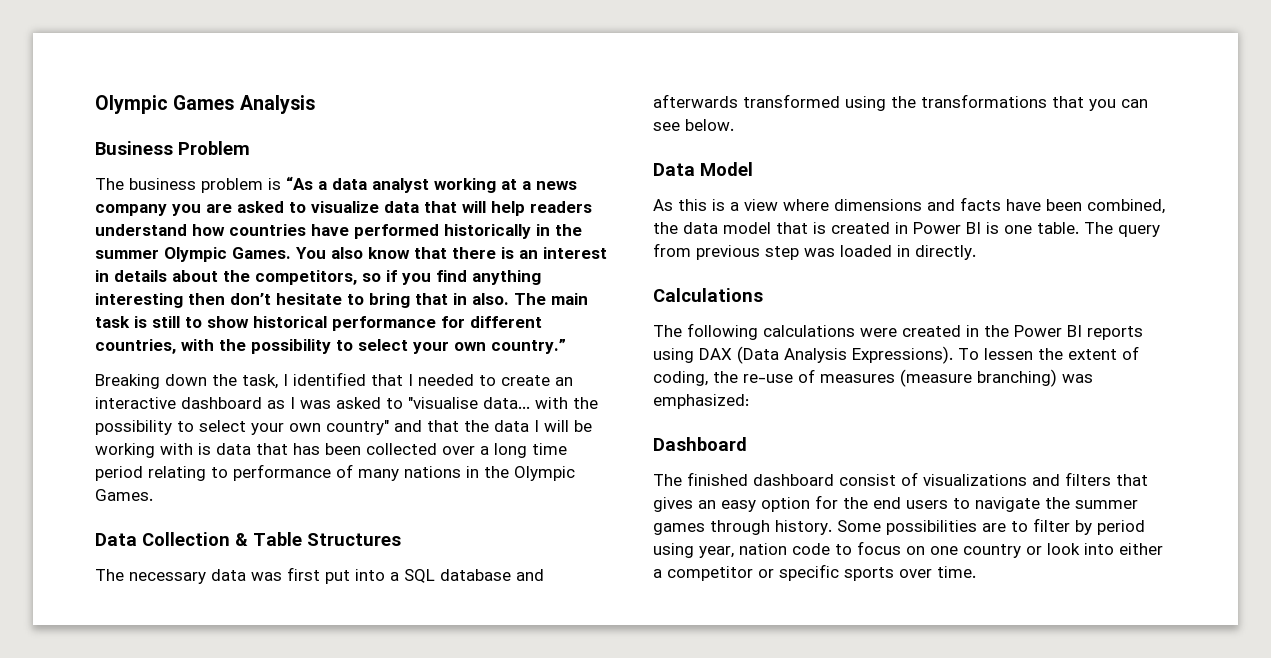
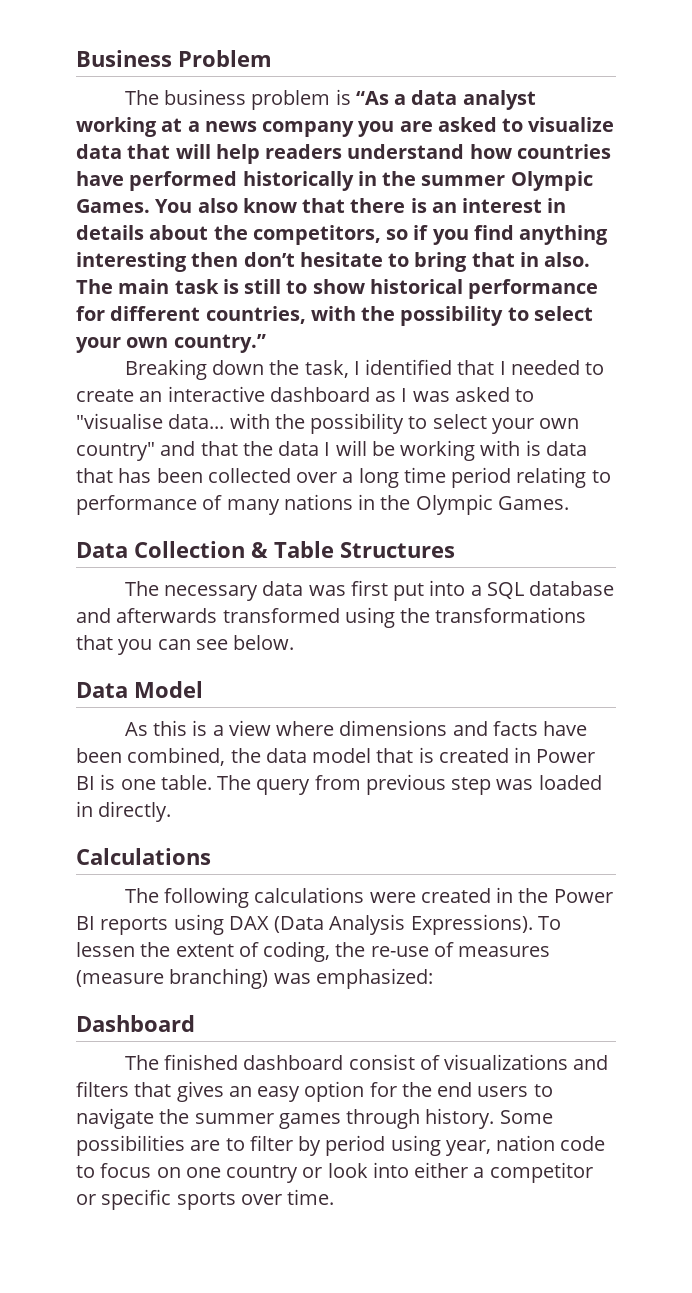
- Olympic Games Analysis

